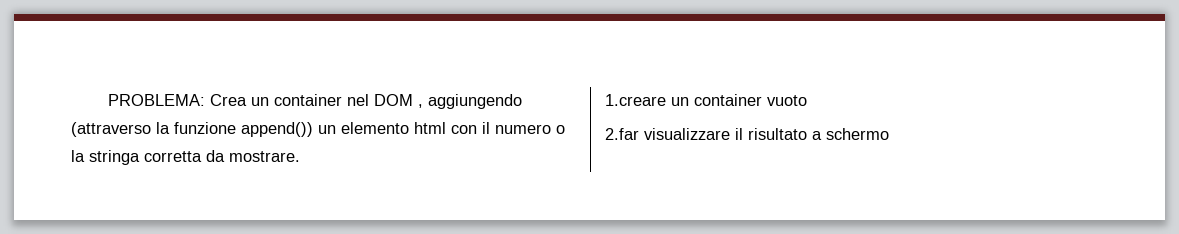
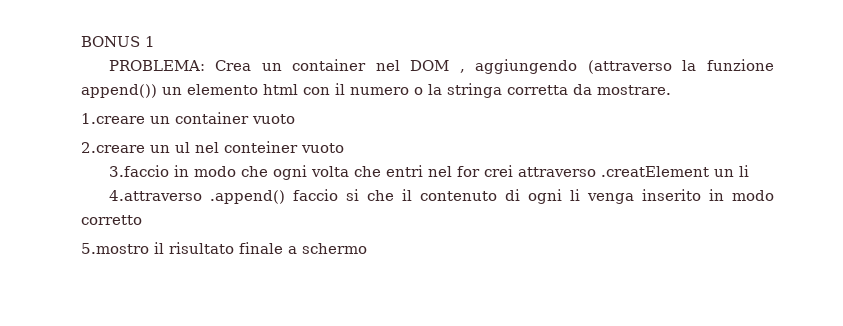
+ BONUS 1
- 2.far visualizzare il risultato a schermo
+ 2.creare un ul nel conteiner vuoto
+ 3.faccio in modo che ogni volta che entri nel for crei attraverso .creatElement un li
+ 4.attraverso .append() faccio si che il contenuto di ogni li venga inserito in modo corretto
+ 5.mostro il risultato finale a schermo

